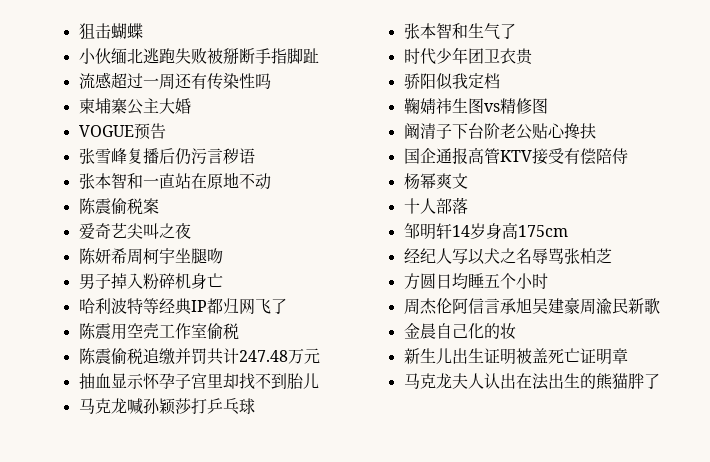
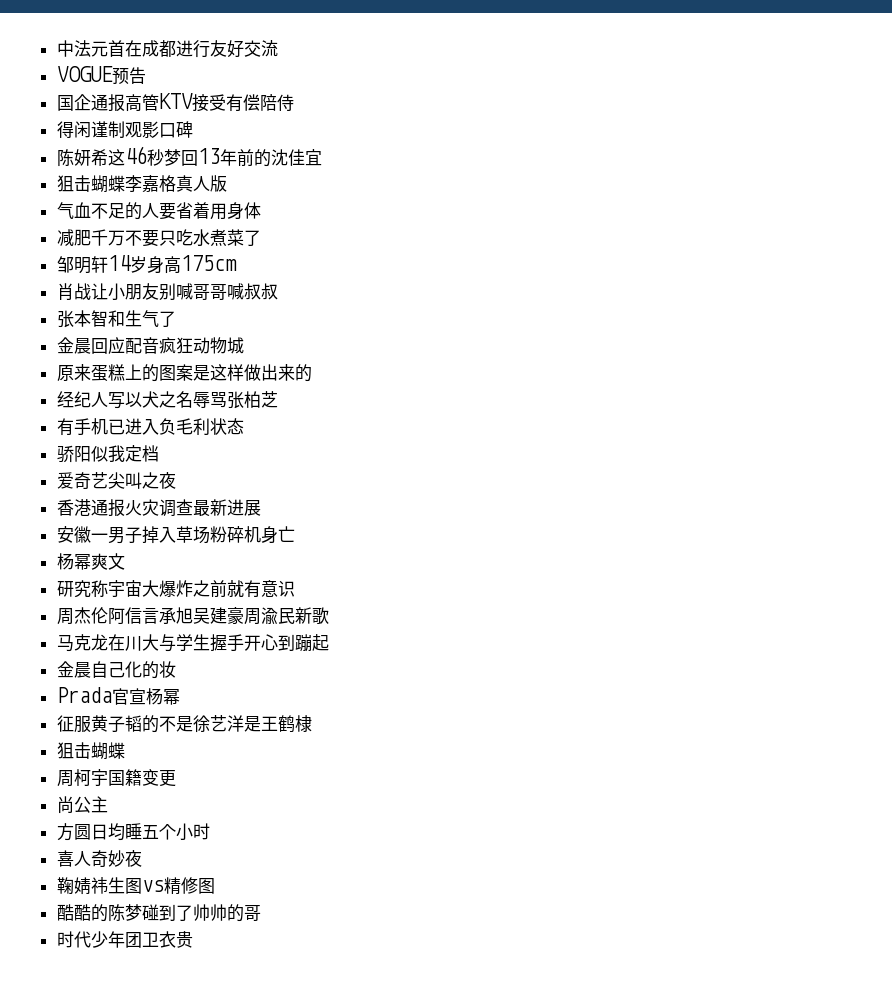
- 狙击蝴蝶
- 小伙缅北逃跑失败被掰断手指脚趾
- 流感超过一周还有传染性吗
- 柬埔寨公主大婚
+ 中法元首在成都进行友好交流
  VOGUE预告
- 张雪峰复播后仍污言秽语
- 张本智和一直站在原地不动
- 陈震偷税案
- 爱奇艺尖叫之夜
- 陈妍希周柯宇坐腿吻
- 男子掉入粉碎机身亡
- 哈利波特等经典IP都归网飞了
- 陈震用空壳工作室偷税
- 陈震偷税追缴并罚共计247.48万元
- 抽血显示怀孕子宫里却找不到胎儿
- 马克龙喊孙颖莎打乒乓球
- 张本智和生气了
- 时代少年团卫衣贵
- 骄阳似我定档
- 鞠婧祎生图vs精修图
- 阚清子下台阶老公贴心搀扶
- 杨幂爽文
- 十人部落
+ 得闲谨制观影口碑
+ 陈妍希这46秒梦回13年前的沈佳宜
+ 狙击蝴蝶李嘉格真人版
+ 气血不足的人要省着用身体
+ 减肥千万不要只吃水煮菜了
+ 肖战让小朋友别喊哥哥喊叔叔
+ 张本智和生气了
+ 金晨回应配音疯狂动物城
+ 原来蛋糕上的图案是这样做出来的
- 方圆日均睡五个小时
+ 有手机已进入负毛利状态
+ 骄阳似我定档
+ 爱奇艺尖叫之夜
+ 香港通报火灾调查最新进展
+ 安徽一男子掉入草场粉碎机身亡
+ 杨幂爽文
+ 研究称宇宙大爆炸之前就有意识
+ 马克龙在川大与学生握手开心到蹦起
  金晨自己化的妆
- 新生儿出生证明被盖死亡证明章
- 马克龙夫人认出在法出生的熊猫胖了
+ Prada官宣杨幂
+ 征服黄子韬的不是徐艺洋是王鹤棣
+ 狙击蝴蝶
+ 周柯宇国籍变更
+ 尚公主
+ 方圆日均睡五个小时
+ 喜人奇妙夜
+ 鞠婧祎生图vs精修图
+ 酷酷的陈梦碰到了帅帅的哥
+ 时代少年团卫衣贵

